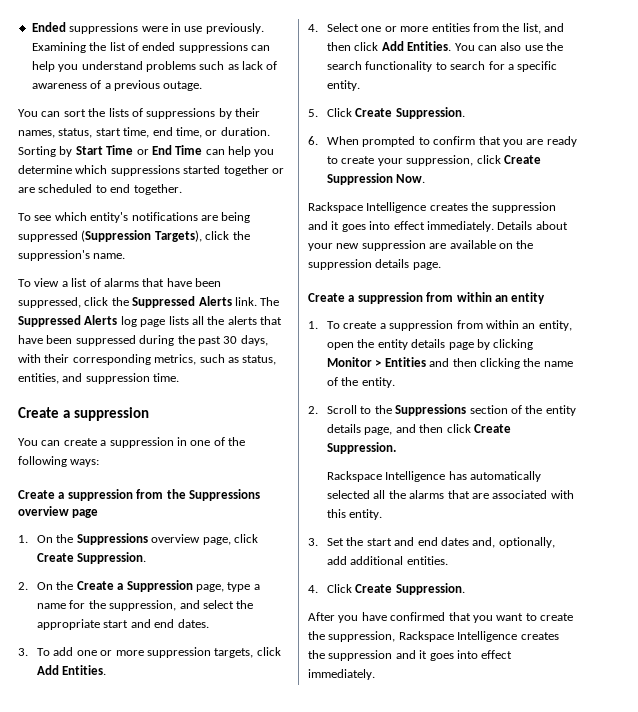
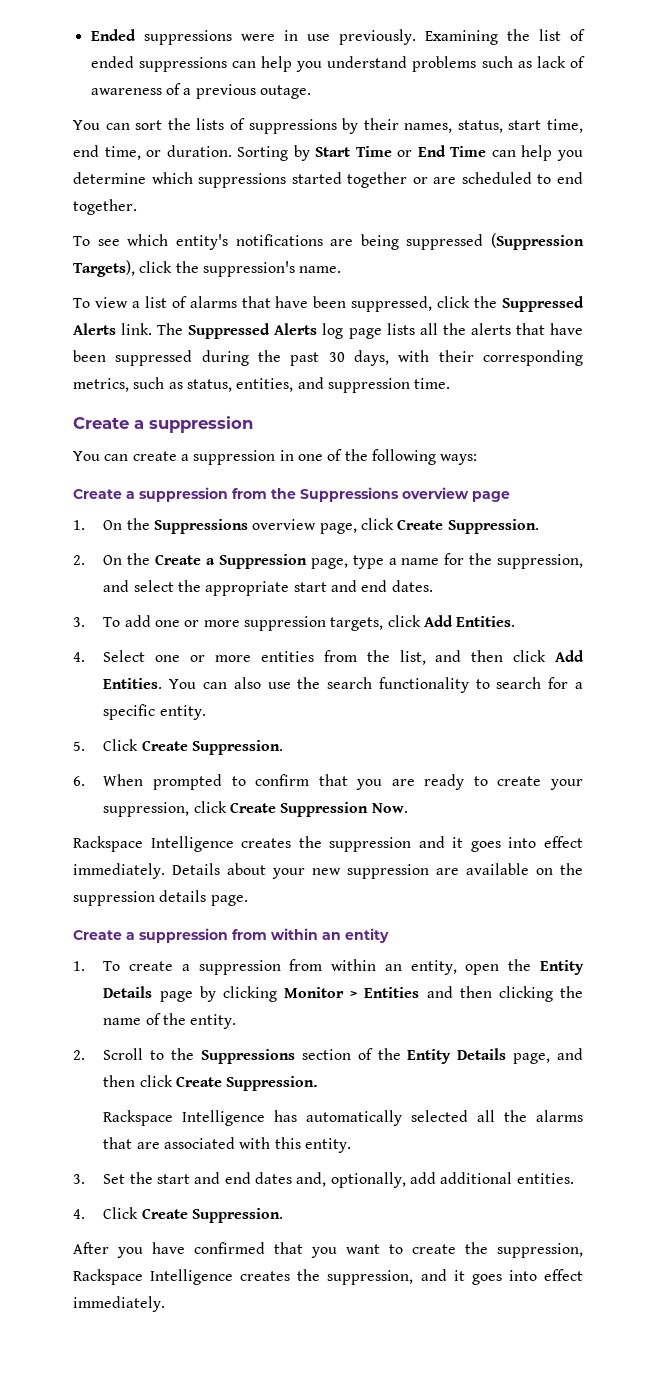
- 1. To create a suppression from within an entity, open the entity details page by clicking Monitor > Entities and then clicking the name of the entity.
+ 1. To create a suppression from within an entity, open the Entity Details page by clicking Monitor > Entities and then clicking the name of the entity.
- 2. Scroll to the Suppressions section of the entity details page, and then click Create Suppression.
+ 2. Scroll to the Suppressions section of the Entity Details page, and then click Create Suppression.
- After you have confirmed that you want to create the suppression, Rackspace Intelligence creates the suppression and it goes into effect immediately.
+ After you have confirmed that you want to create the suppression, Rackspace Intelligence creates the suppression, and it goes into effect immediately.

